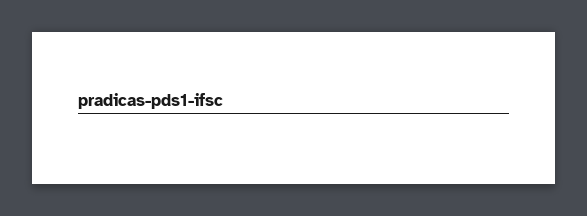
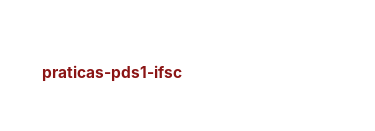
- pradicas-pds1-ifsc
+ praticas-pds1-ifsc

